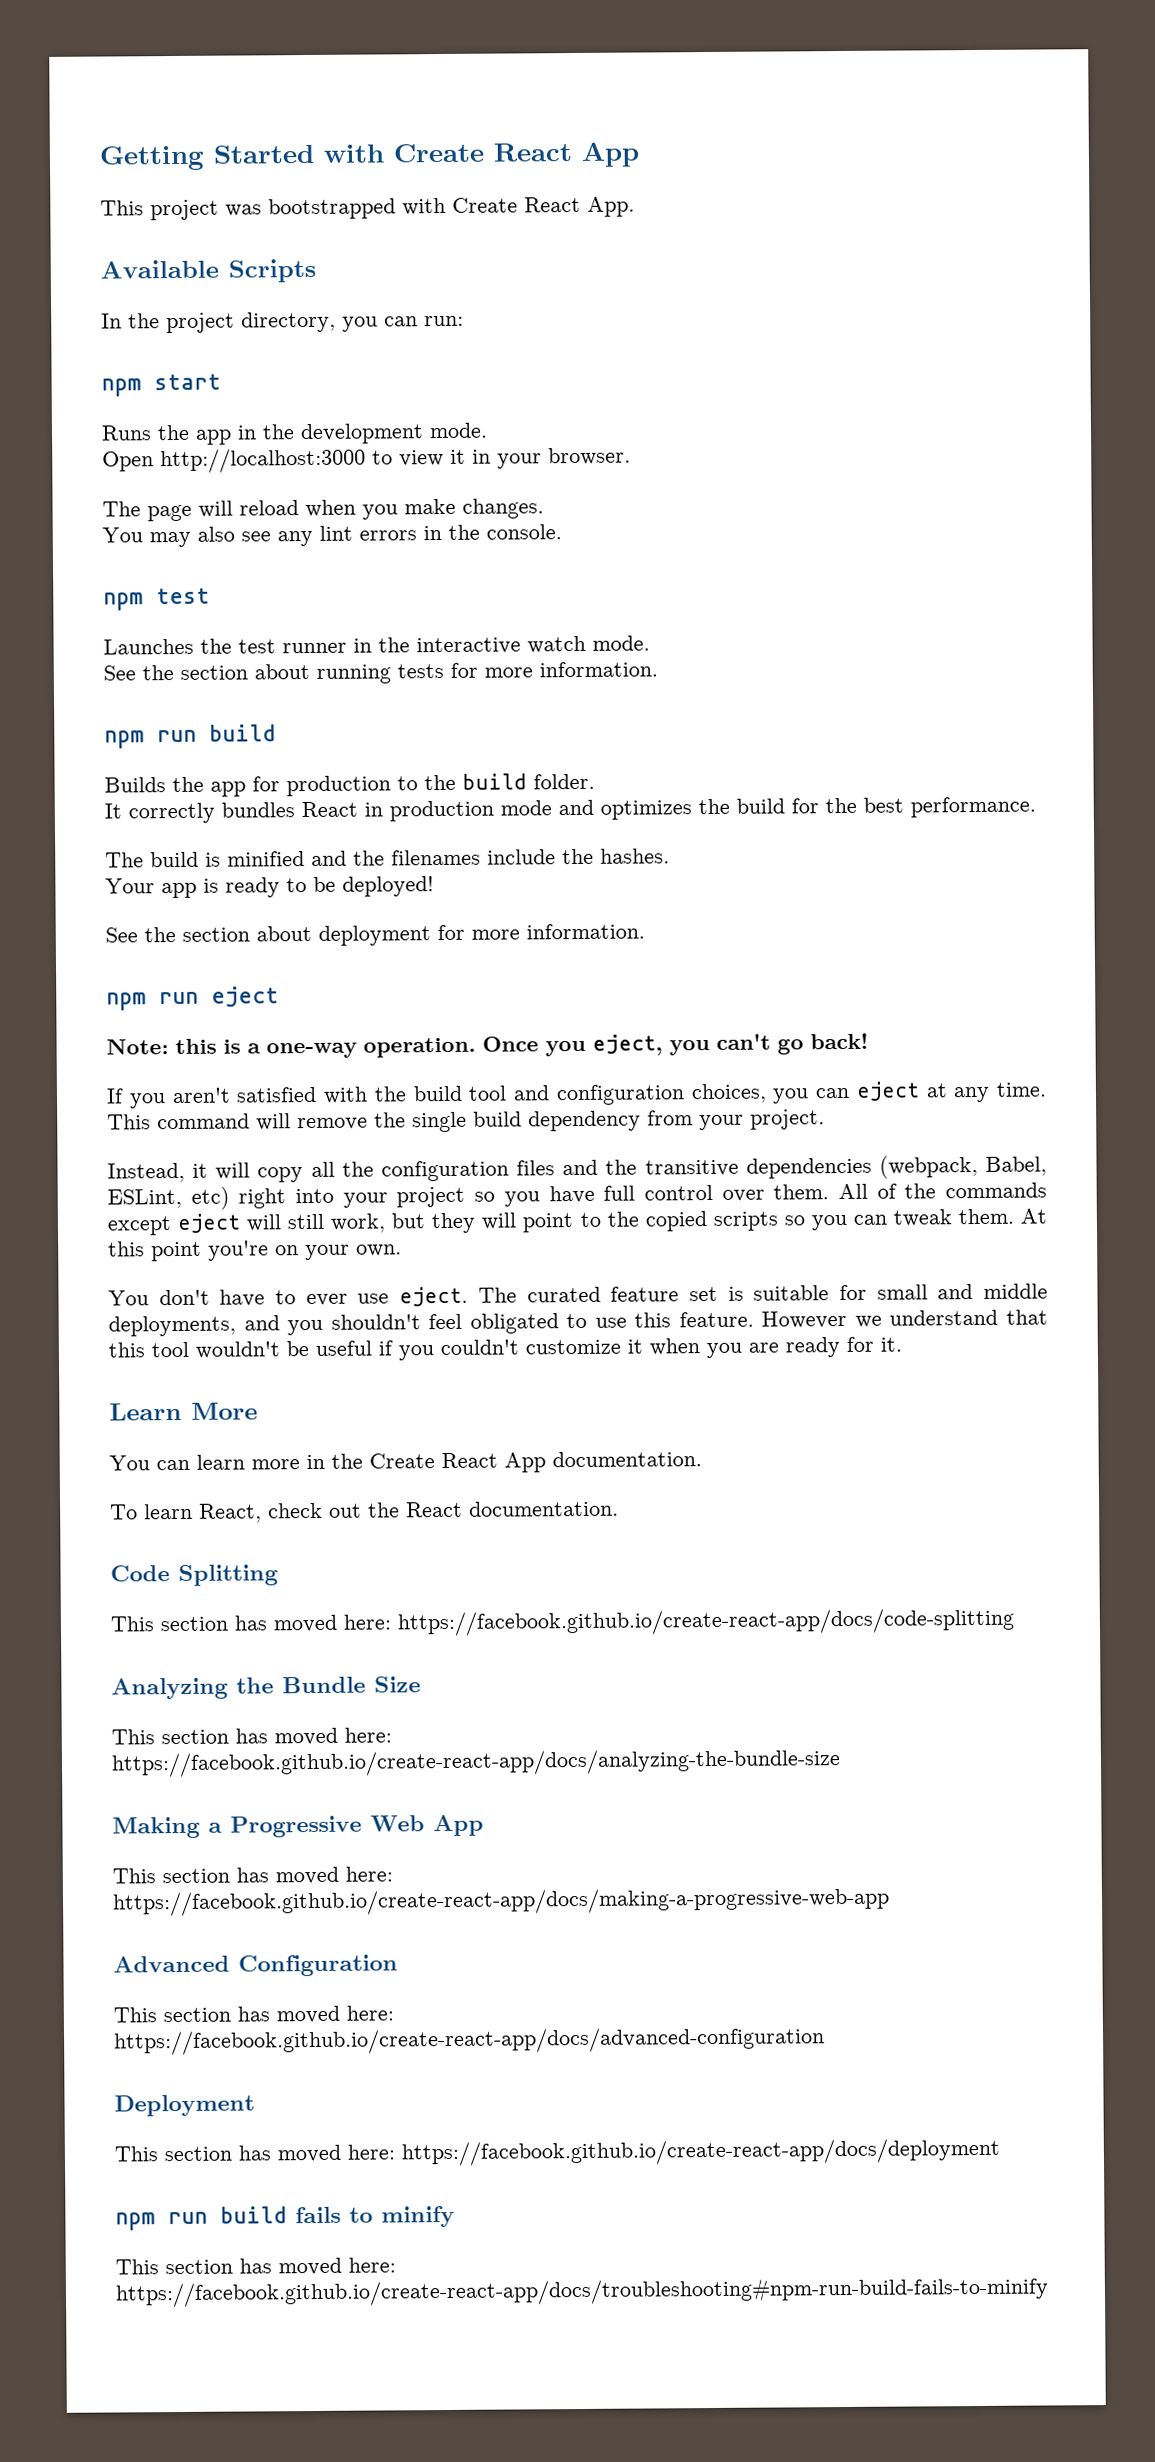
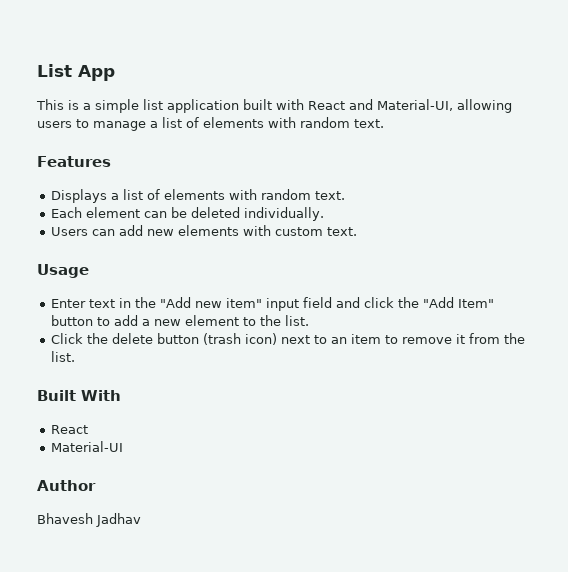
- Getting Started with Create React App
- This project was bootstrapped with Create React App.
- Available Scripts
- In the project directory, you can run:
- npm start
- Runs the app in the development mode.
- Open http://localhost:3000 to view it in your browser.
- The page will reload when you make changes.
- You may also see any lint errors in the console.
- npm test
- Launches the test runner in the interactive watch mode.
- See the section about running tests for more information.
- npm run build
- Builds the app for production to the build folder.
- It correctly bundles React in production mode and optimizes the build for the best performance.
- The build is minified and the filenames include the hashes.
- Your app is ready to be deployed!
- See the section about deployment for more information.
- npm run eject
- Note: this is a one-way operation. Once you eject, you can't go back!
- If you aren't satisfied with the build tool and configuration choices, you can eject at any time. This command will remove the single build dependency from your project.
- Instead, it will copy all the configuration files and the transitive dependencies (webpack, Babel, ESLint, etc) right into your project so you have full control over them. All of the commands except eject will still work, but they will point to the copied scripts so you can tweak them. At this point you're on your own.
- You don't have to ever use eject. The curated feature set is suitable for small and middle deployments, and you shouldn't feel obligated to use this feature. However we understand that this tool wouldn't be useful if you couldn't customize it when you are ready for it.
- Learn More
- You can learn more in the Create React App documentation.
- To learn React, check out the React documentation.
- Code Splitting
- This section has moved here: https://facebook.github.io/create-react-app/docs/code-splitting
- Analyzing the Bundle Size
- This section has moved here: https://facebook.github.io/create-react-app/docs/analyzing-the-bundle-size
- Making a Progressive Web App
- This section has moved here: https://facebook.github.io/create-react-app/docs/making-a-progressive-web-app
- Advanced Configuration
- This section has moved here: https://facebook.github.io/create-react-app/docs/advanced-configuration
- Deployment
- This section has moved here: https://facebook.github.io/create-react-app/docs/deployment
- npm run build fails to minify
- This section has moved here: https://facebook.github.io/create-react-app/docs/troubleshooting#npm-run-build-fails-to-minify
+ List App
+ This is a simple list application built with React and Material-UI, allowing users to manage a list of elements with random text.
+ Features
+ Displays a list of elements with random text.
+ Each element can be deleted individually.
+ Users can add new elements with custom text.
+ Usage
+ Enter text in the "Add new item" input field and click the "Add Item" button to add a new element to the list.
+ Click the delete button (trash icon) next to an item to remove it from the list.
+ Built With
+ React
+ Material-UI
+ Author
+ Bhavesh Jadhav

